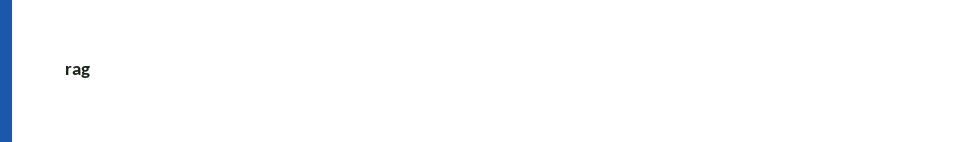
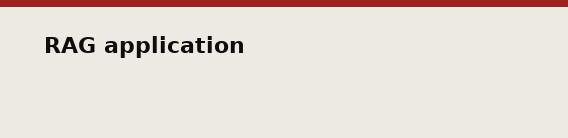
- rag
+ RAG application

